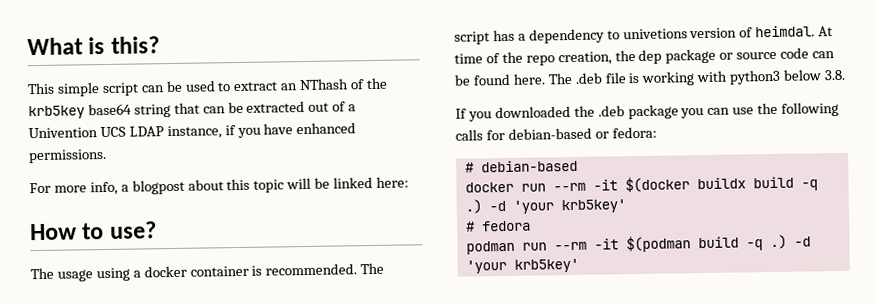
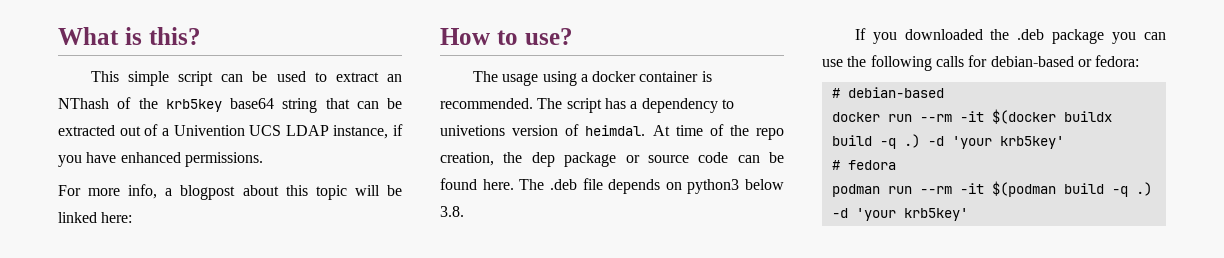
- The .deb file is working with python3 below 3.8.
+ The .deb file depends on python3 below 3.8.

